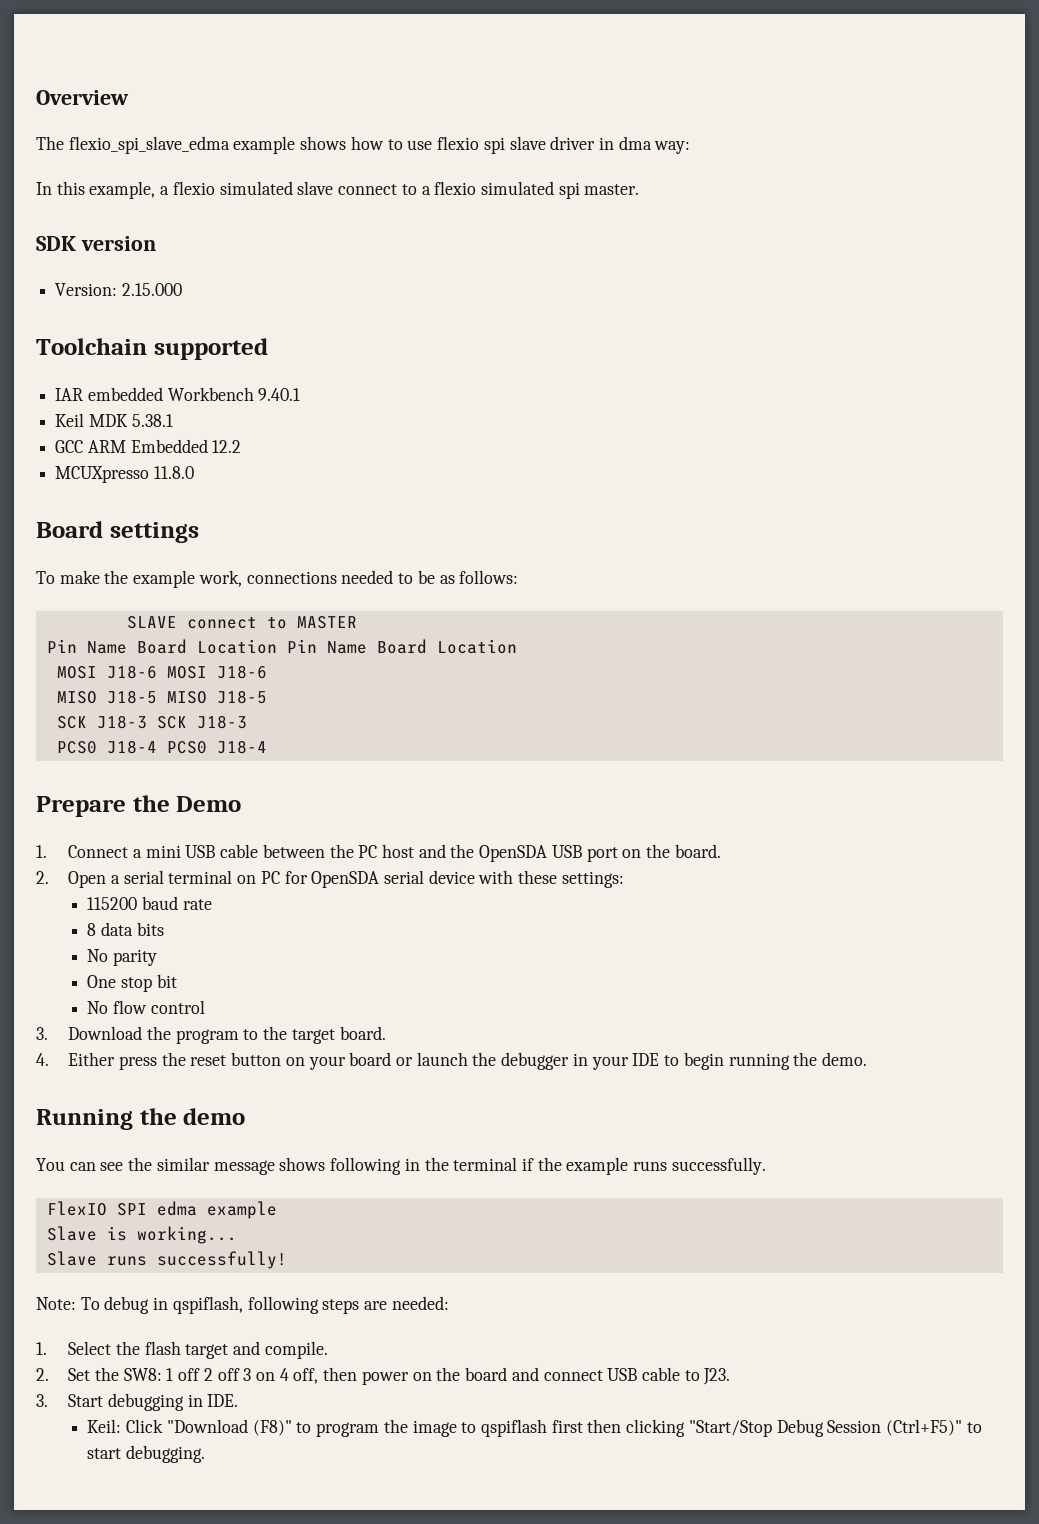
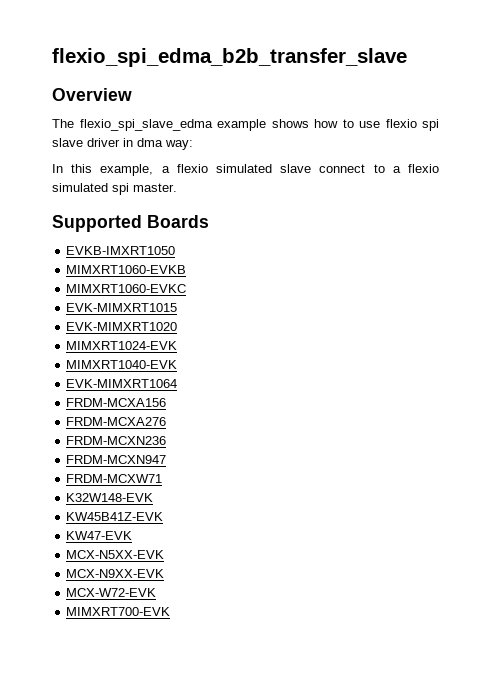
+ flexio_spi_edma_b2b_transfer_slave
- SDK version
- Version: 2.15.000
- Toolchain supported
- IAR embedded Workbench 9.40.1
- Keil MDK 5.38.1
- GCC ARM Embedded 12.2
- MCUXpresso 11.8.0
- Board settings
- To make the example work, connections needed to be as follows:
- SLAVE connect to MASTER
- Pin Name Board Location Pin Name Board Location
- MOSI J18-6 MOSI J18-6
- MISO J18-5 MISO J18-5
- SCK J18-3 SCK J18-3
- PCS0 J18-4 PCS0 J18-4
- Prepare the Demo
- 1. Connect a mini USB cable between the PC host and the OpenSDA USB port on the board.
- 2. Open a serial terminal on PC for OpenSDA serial device with these settings:
- 115200 baud rate
- 8 data bits
- No parity
- One stop bit
- No flow control
- 3. Download the program to the target board.
- 4. Either press the reset button on your board or launch the debugger in your IDE to begin running the demo.
- Running the demo
- You can see the similar message shows following in the terminal if the example runs successfully.
- FlexIO SPI edma example
- Slave is working...
- Slave runs successfully!
- Note: To debug in qspiflash, following steps are needed:
- 1. Select the flash target and compile.
- 2. Set the SW8: 1 off 2 off 3 on 4 off, then power on the board and connect USB cable to J23.
- 3. Start debugging in IDE.
- Keil: Click "Download (F8)" to program the image to qspiflash first then clicking "Start/Stop Debug Session (Ctrl+F5)" to start debugging.
+ Supported Boards
+ EVKB-IMXRT1050
+ MIMXRT1060-EVKB
+ MIMXRT1060-EVKC
+ EVK-MIMXRT1015
+ EVK-MIMXRT1020
+ MIMXRT1024-EVK
+ MIMXRT1040-EVK
+ EVK-MIMXRT1064
+ FRDM-MCXA156
+ FRDM-MCXA276
+ FRDM-MCXN236
+ FRDM-MCXN947
+ FRDM-MCXW71
+ K32W148-EVK
+ KW45B41Z-EVK
+ KW47-EVK
+ MCX-N5XX-EVK
+ MCX-N9XX-EVK
+ MCX-W72-EVK
+ MIMXRT700-EVK

